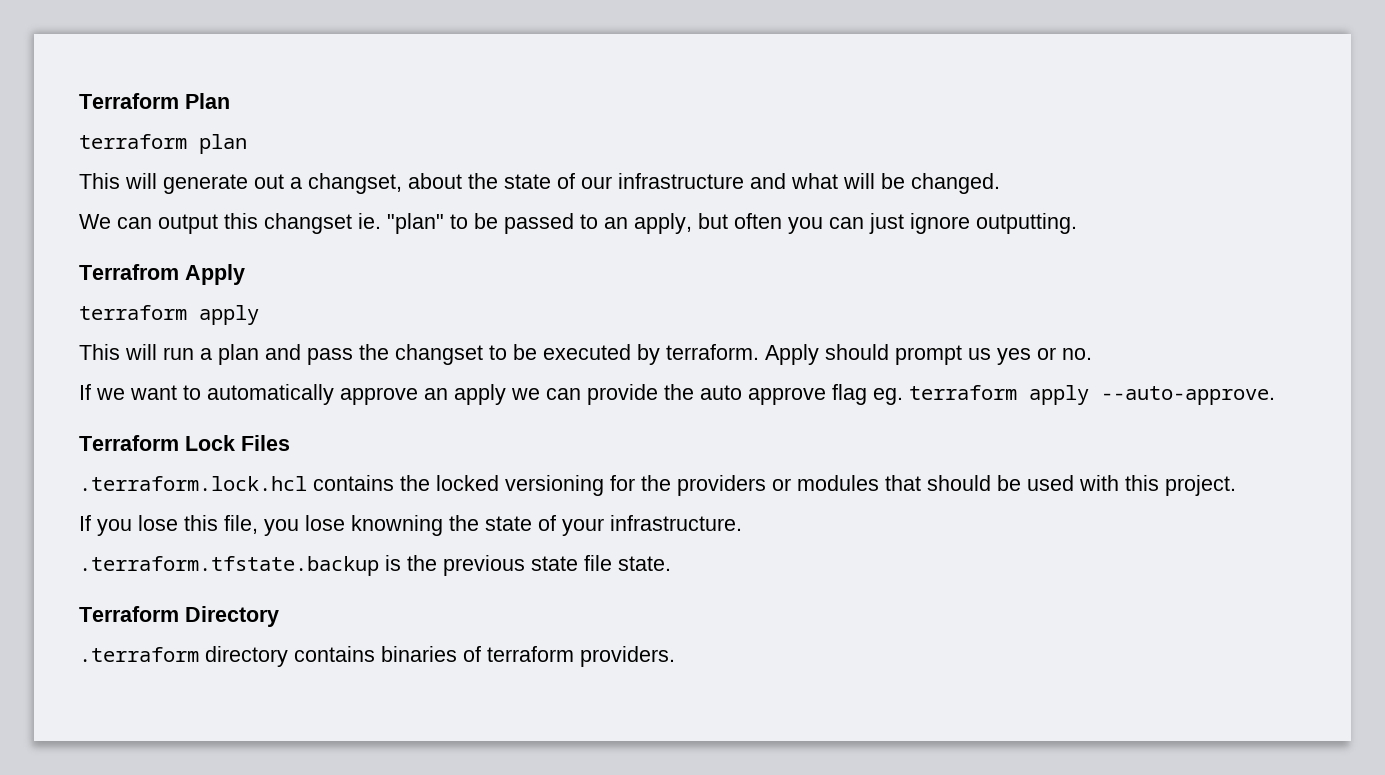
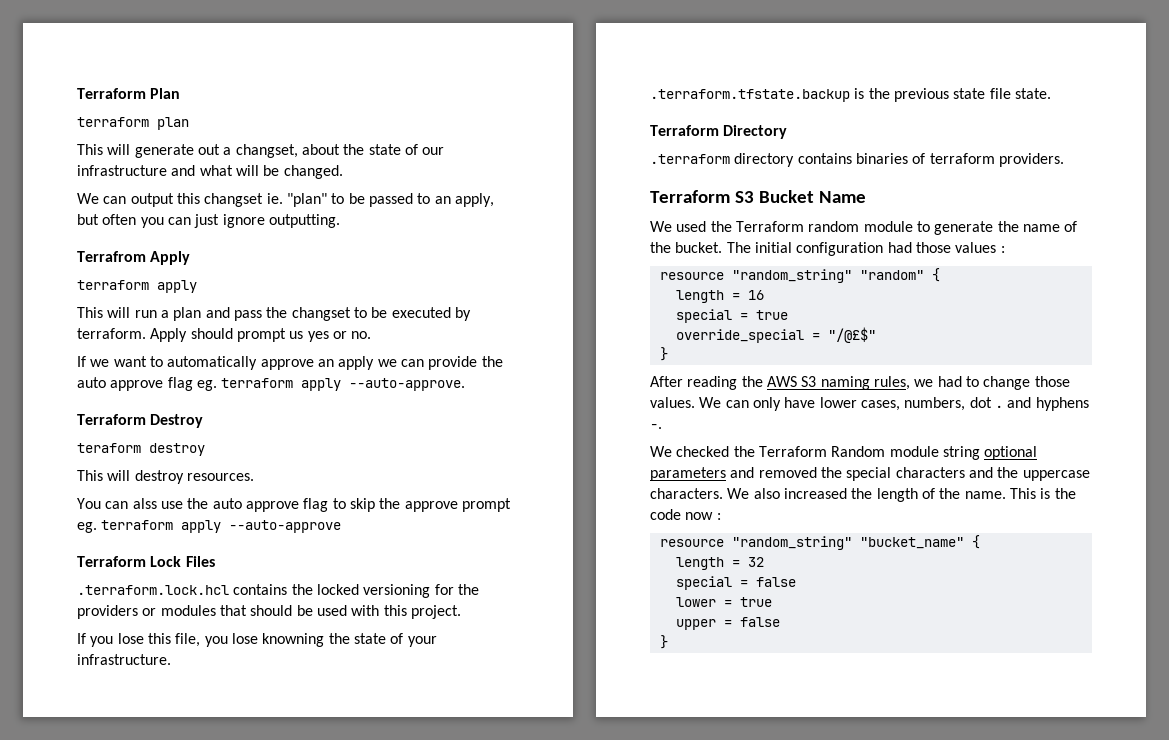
+ Terraform Destroy
+ teraform destroy
+ This will destroy resources.
+ You can alss use the auto approve flag to skip the approve prompt eg. terraform apply --auto-approve
+ Terraform S3 Bucket Name
+ We used the Terraform random module to generate the name of the bucket. The initial configuration had those values :
+ resource "random_string" "random" {
+ length = 16
+ special = true
+ override_special = "/@£$"
+ }
+ After reading the AWS S3 naming rules, we had to change those values. We can only have lower cases, numbers, dot . and hyphens -.
+ We checked the Terraform Random module string optional parameters and removed the special characters and the uppercase characters. We also increased the length of the name. This is the code now :
+ resource "random_string" "bucket_name" {
+ length = 32
+ special = false
+ lower = true
+ upper = false
+ }

